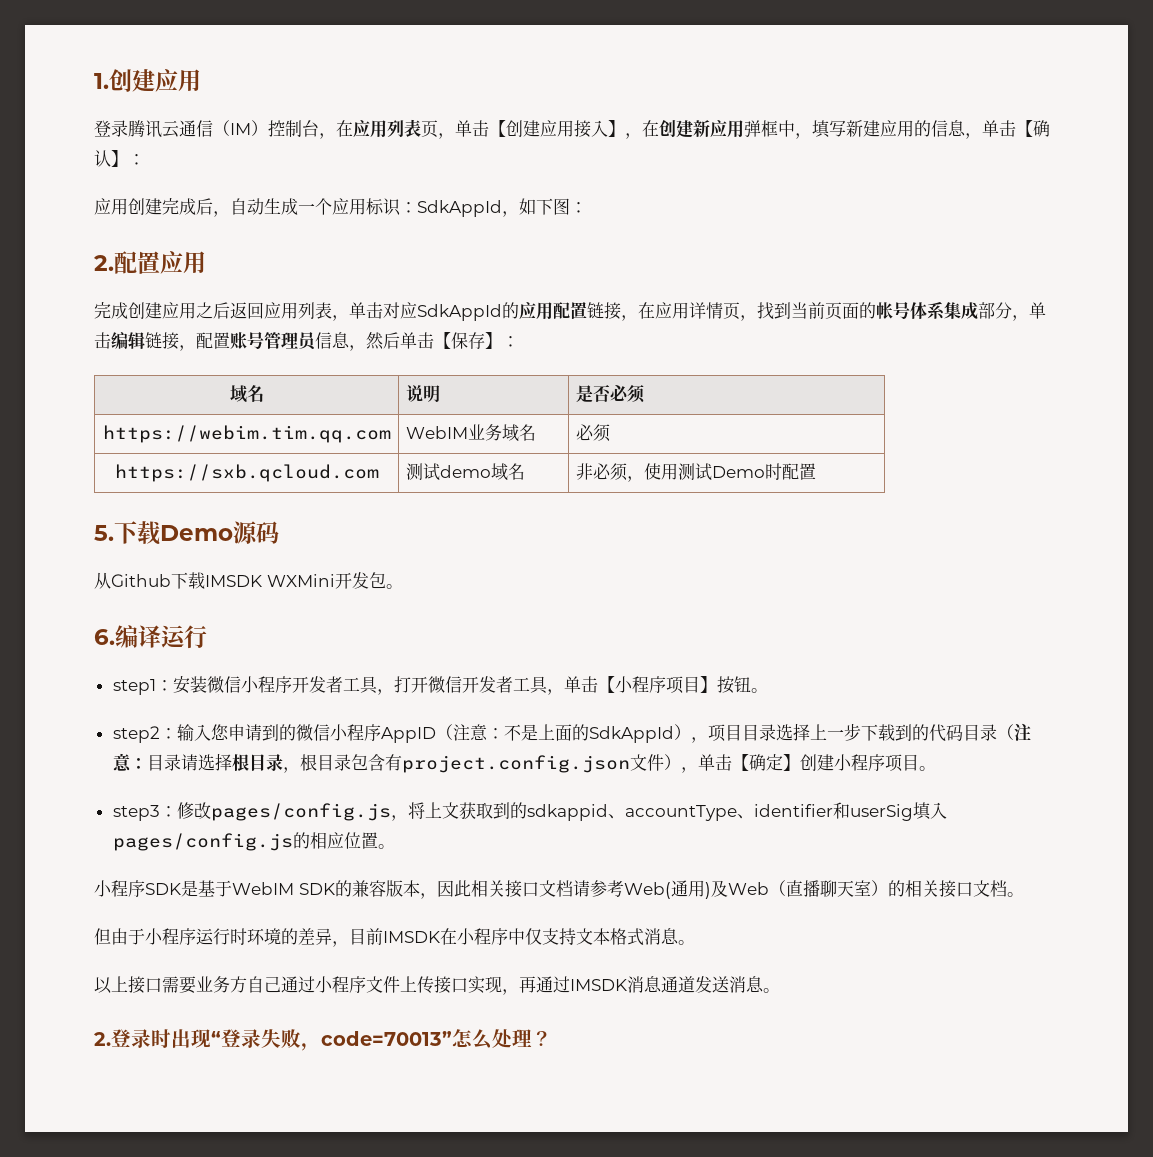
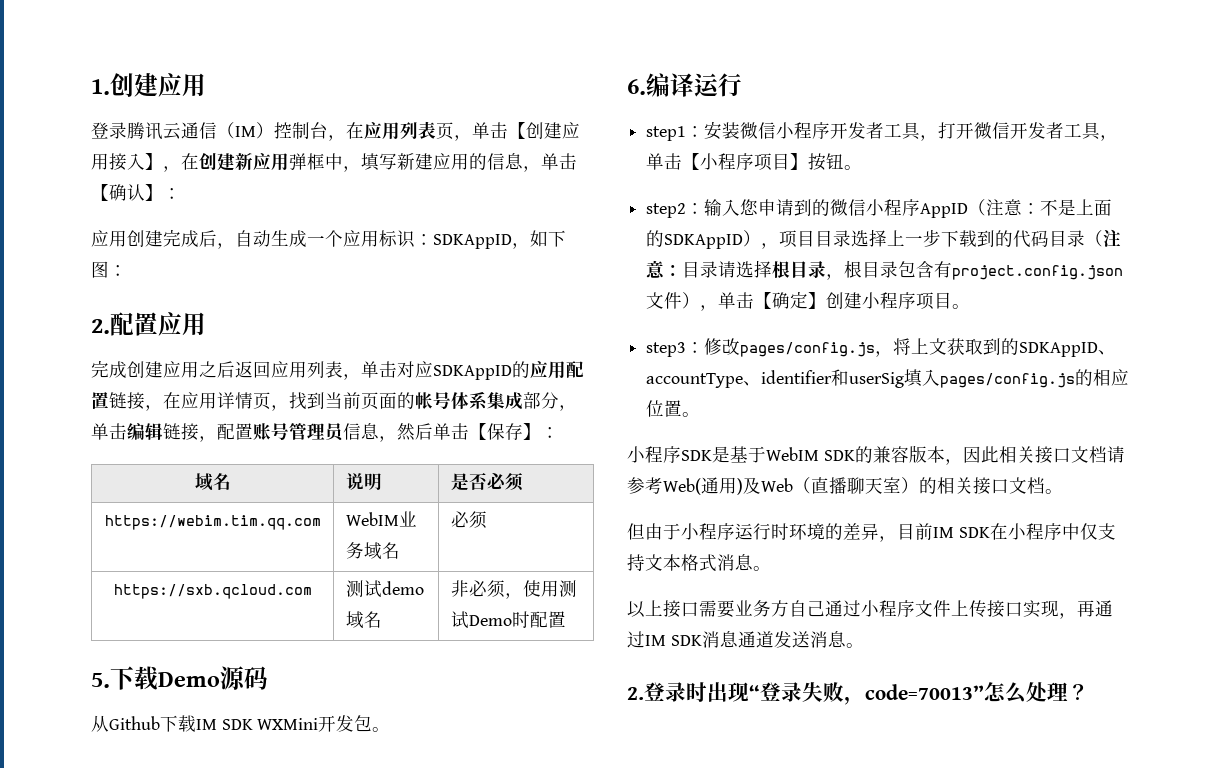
- 应用创建完成后，自动生成一个应用标识：SdkAppId，如下图：
+ 应用创建完成后，自动生成一个应用标识：SDKAppID，如下图：
- 完成创建应用之后返回应用列表，单击对应SdkAppId的应用配置链接，在应用详情页，找到当前页面的帐号体系集成部分，单击编辑链接，配置账号管理员信息，然后单击【保存】：
+ 完成创建应用之后返回应用列表，单击对应SDKAppID的应用配置链接，在应用详情页，找到当前页面的帐号体系集成部分，单击编辑链接，配置账号管理员信息，然后单击【保存】：
- 从Github下载IMSDK WXMini开发包。
+ 从Github下载IM SDK WXMini开发包。
- step2：输入您申请到的微信小程序AppID（注意：不是上面的SdkAppId），项目目录选择上一步下载到的代码目录（注意：目录请选择根目录，根目录包含有project.config.json文件），单击【确定】创建小程序项目。
+ step2：输入您申请到的微信小程序AppID（注意：不是上面的SDKAppID），项目目录选择上一步下载到的代码目录（注意：目录请选择根目录，根目录包含有project.config.json文件），单击【确定】创建小程序项目。
- step3：修改pages/config.js，将上文获取到的sdkappid、accountType、identifier和userSig填入pages/config.js的相应位置。
+ step3：修改pages/config.js，将上文获取到的SDKAppID、accountType、identifier和userSig填入pages/config.js的相应位置。
- 但由于小程序运行时环境的差异，目前IMSDK在小程序中仅支持文本格式消息。
+ 但由于小程序运行时环境的差异，目前IM SDK在小程序中仅支持文本格式消息。
- 以上接口需要业务方自己通过小程序文件上传接口实现，再通过IMSDK消息通道发送消息。
+ 以上接口需要业务方自己通过小程序文件上传接口实现，再通过IM SDK消息通道发送消息。

